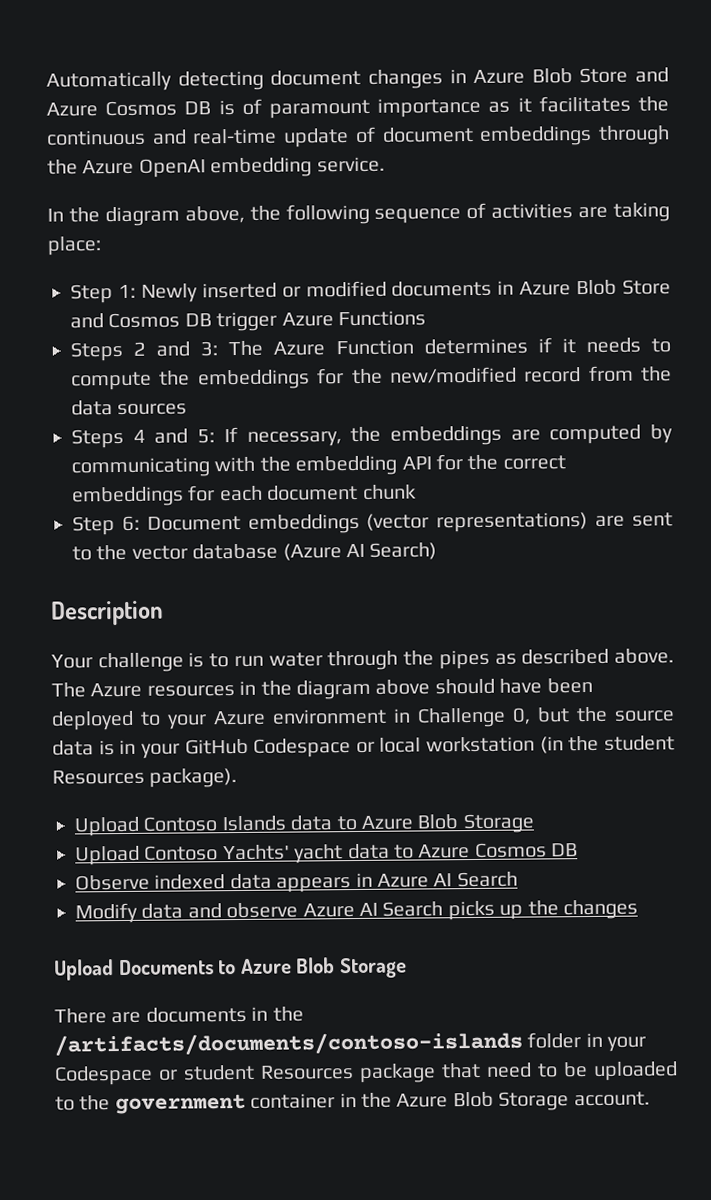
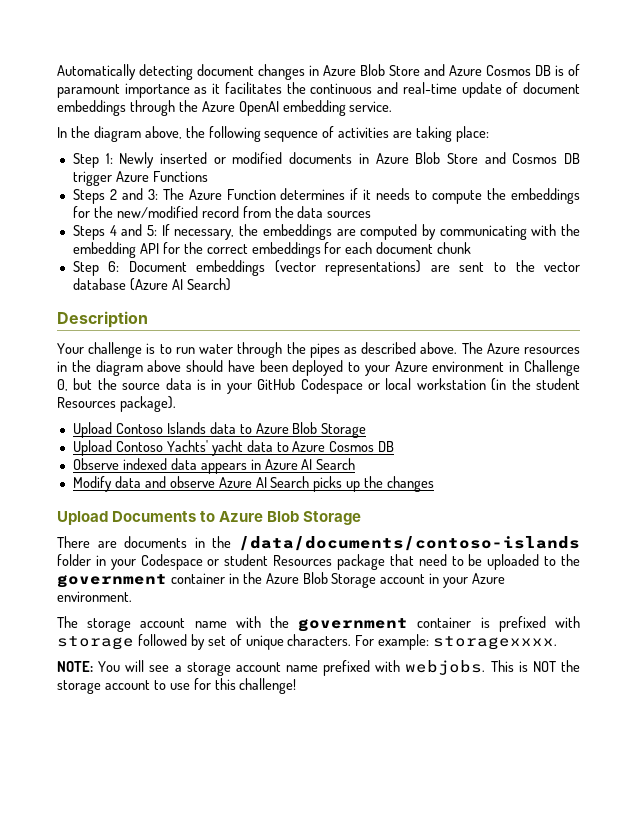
- There are documents in the /artifacts/documents/contoso-islands folder in your Codespace or student Resources package that need to be uploaded to the government container in the Azure Blob Storage account.
+ There are documents in the /data/documents/contoso-islands folder in your Codespace or student Resources package that need to be uploaded to the government container in the Azure Blob Storage account in your Azure environment.
+ The storage account name with the government container is prefixed with storage followed by set of unique characters. For example: storagexxxx.
+ NOTE: You will see a storage account name prefixed with webjobs. This is NOT the storage account to use for this challenge!

